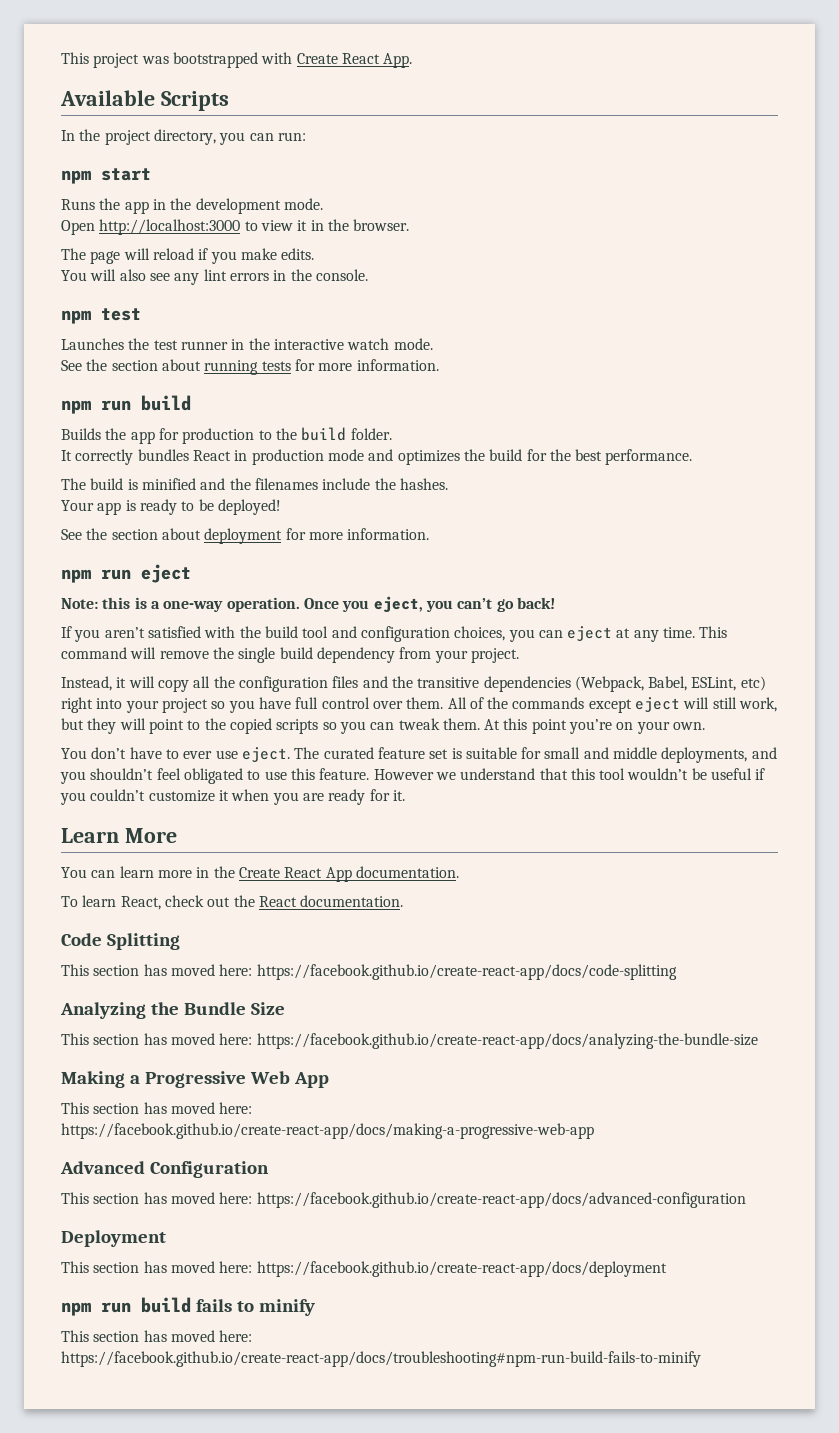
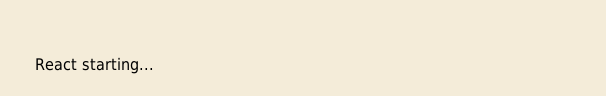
- This project was bootstrapped with Create React App.
- Available Scripts
- In the project directory, you can run:
- npm start
- Runs the app in the development mode.
- Open http://localhost:3000 to view it in the browser.
- The page will reload if you make edits.
- You will also see any lint errors in the console.
- npm test
- Launches the test runner in the interactive watch mode.
- See the section about running tests for more information.
- npm run build
- Builds the app for production to the build folder.
- It correctly bundles React in production mode and optimizes the build for the best performance.
- The build is minified and the filenames include the hashes.
- Your app is ready to be deployed!
- See the section about deployment for more information.
- npm run eject
- Note: this is a one-way operation. Once you eject, you can’t go back!
- If you aren’t satisfied with the build tool and configuration choices, you can eject at any time. This command will remove the single build dependency from your project.
- Instead, it will copy all the configuration files and the transitive dependencies (Webpack, Babel, ESLint, etc) right into your project so you have full control over them. All of the commands except eject will still work, but they will point to the copied scripts so you can tweak them. At this point you’re on your own.
- You don’t have to ever use eject. The curated feature set is suitable for small and middle deployments, and you shouldn’t feel obligated to use this feature. However we understand that this tool wouldn’t be useful if you couldn’t customize it when you are ready for it.
- Learn More
- You can learn more in the Create React App documentation.
- To learn React, check out the React documentation.
- Code Splitting
- This section has moved here: https://facebook.github.io/create-react-app/docs/code-splitting
- Analyzing the Bundle Size
- This section has moved here: https://facebook.github.io/create-react-app/docs/analyzing-the-bundle-size
- Making a Progressive Web App
- This section has moved here: https://facebook.github.io/create-react-app/docs/making-a-progressive-web-app
- Advanced Configuration
- This section has moved here: https://facebook.github.io/create-react-app/docs/advanced-configuration
- Deployment
- This section has moved here: https://facebook.github.io/create-react-app/docs/deployment
- npm run build fails to minify
- This section has moved here: https://facebook.github.io/create-react-app/docs/troubleshooting#npm-run-build-fails-to-minify
+ React starting...

